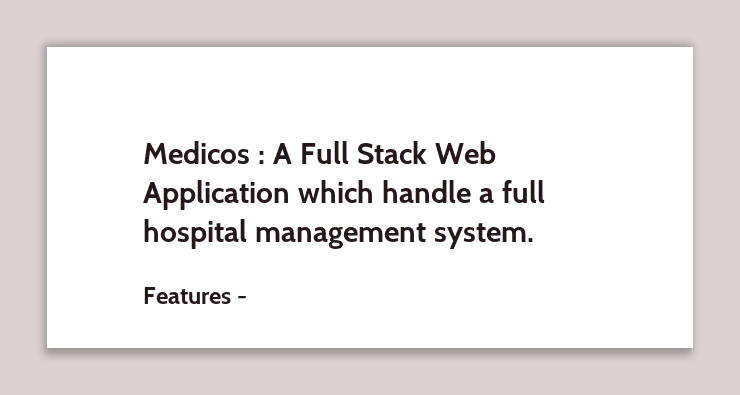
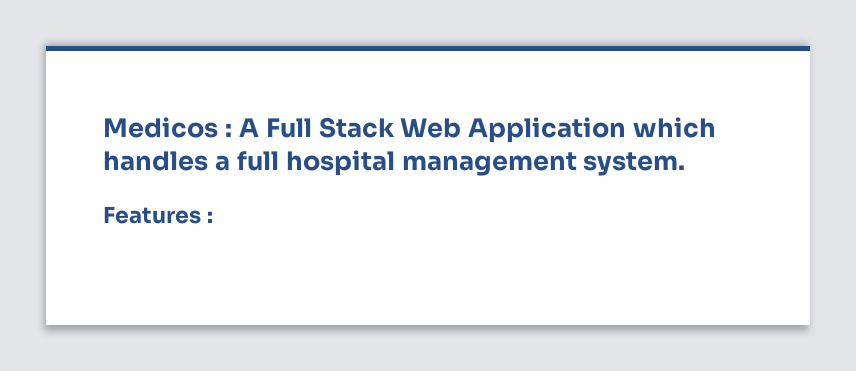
- Medicos : A Full Stack Web Application which handle a full hospital management system.
+ Medicos : A Full Stack Web Application which handles a full hospital management system.
- Features -
+ Features :

